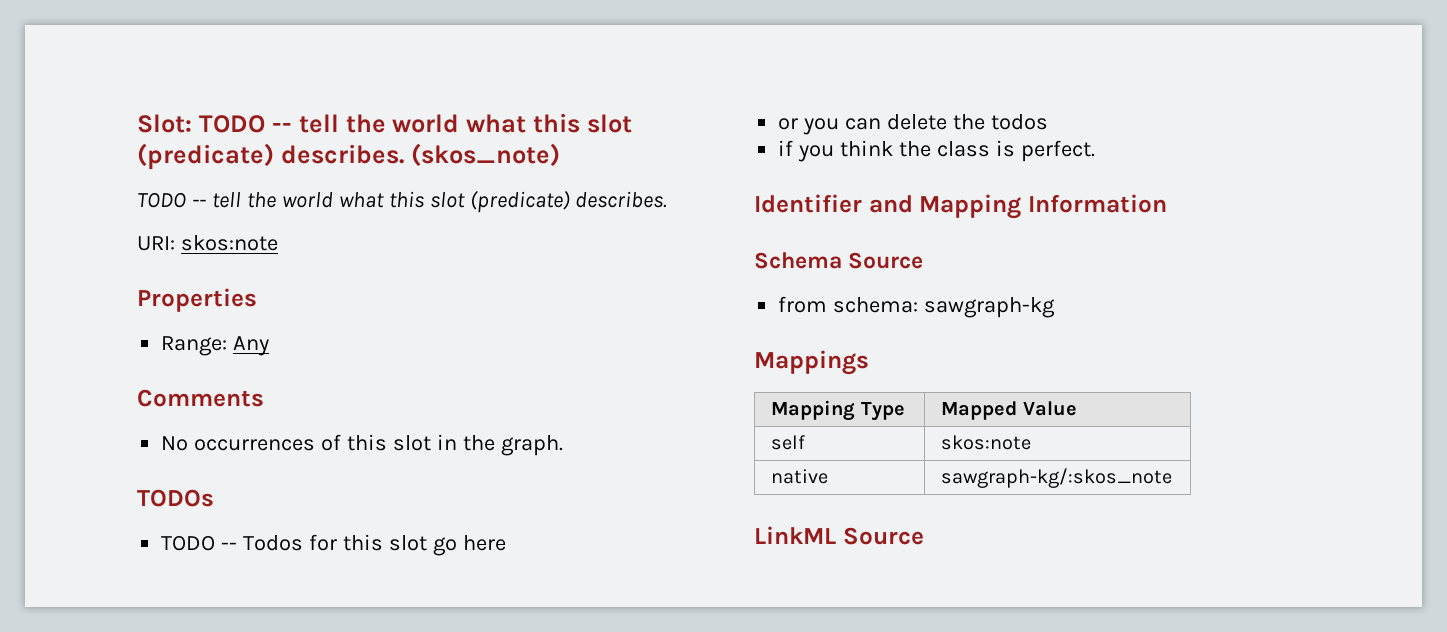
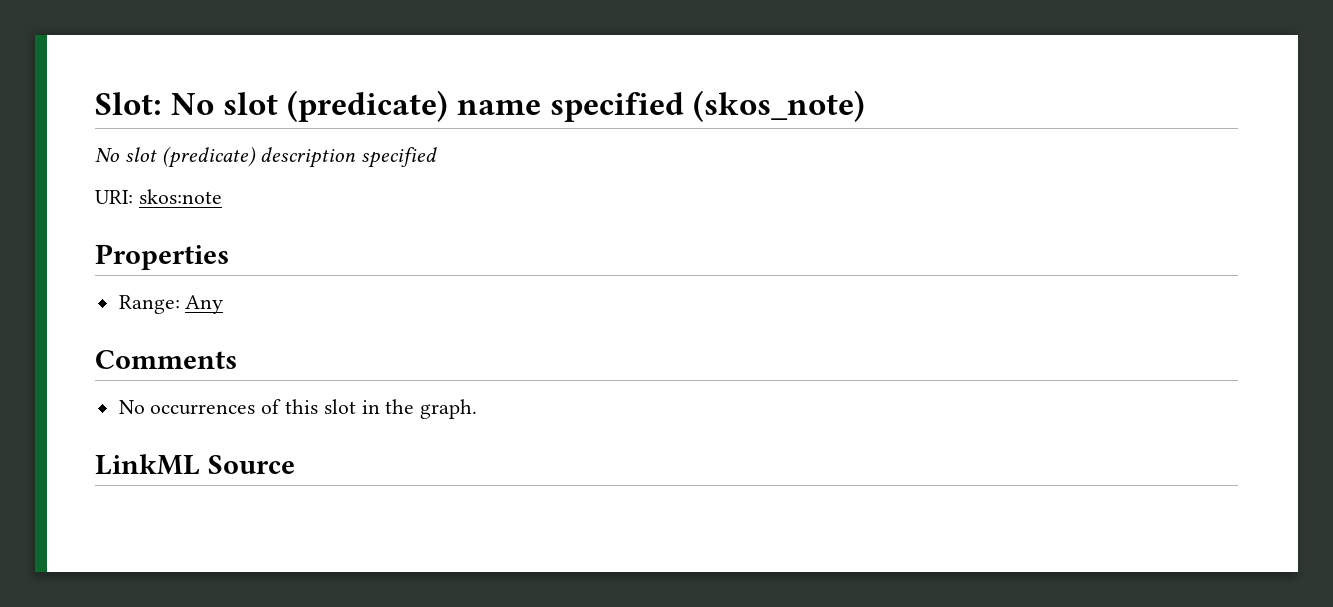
- Slot: TODO -- tell the world what this slot (predicate) describes. (skos_note)
- TODO -- tell the world what this slot (predicate) describes.
+ Slot: No slot (predicate) name specified (skos_note)
+ No slot (predicate) description specified
- TODOs
- TODO -- Todos for this slot go here
- or you can delete the todos
- if you think the class is perfect.
- Identifier and Mapping Information
- Schema Source
- from schema: sawgraph-kg
- Mappings
- Mapping Type | Mapped Value
- self | skos:note
- native | sawgraph-kg/:skos_note

